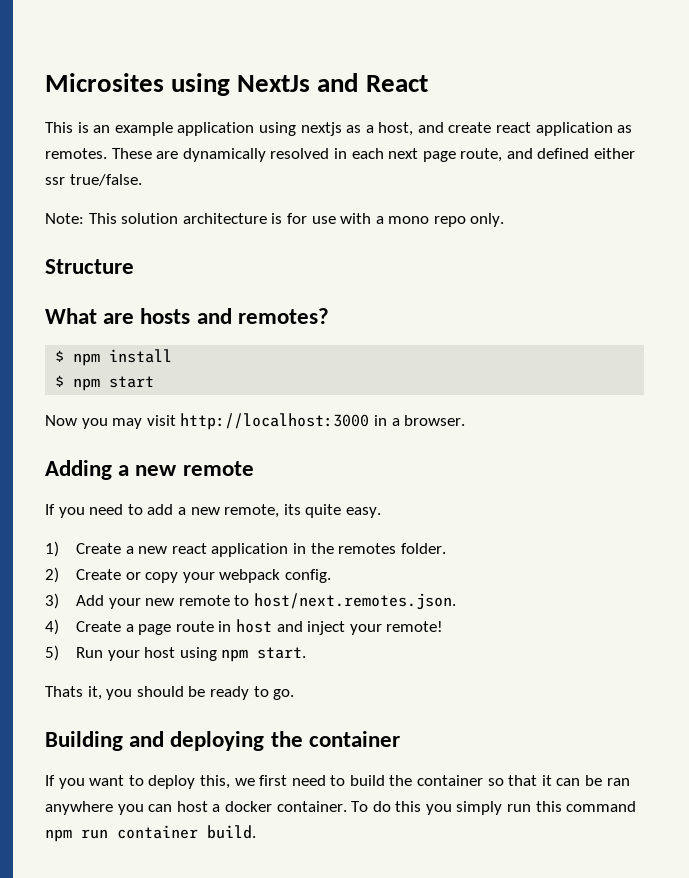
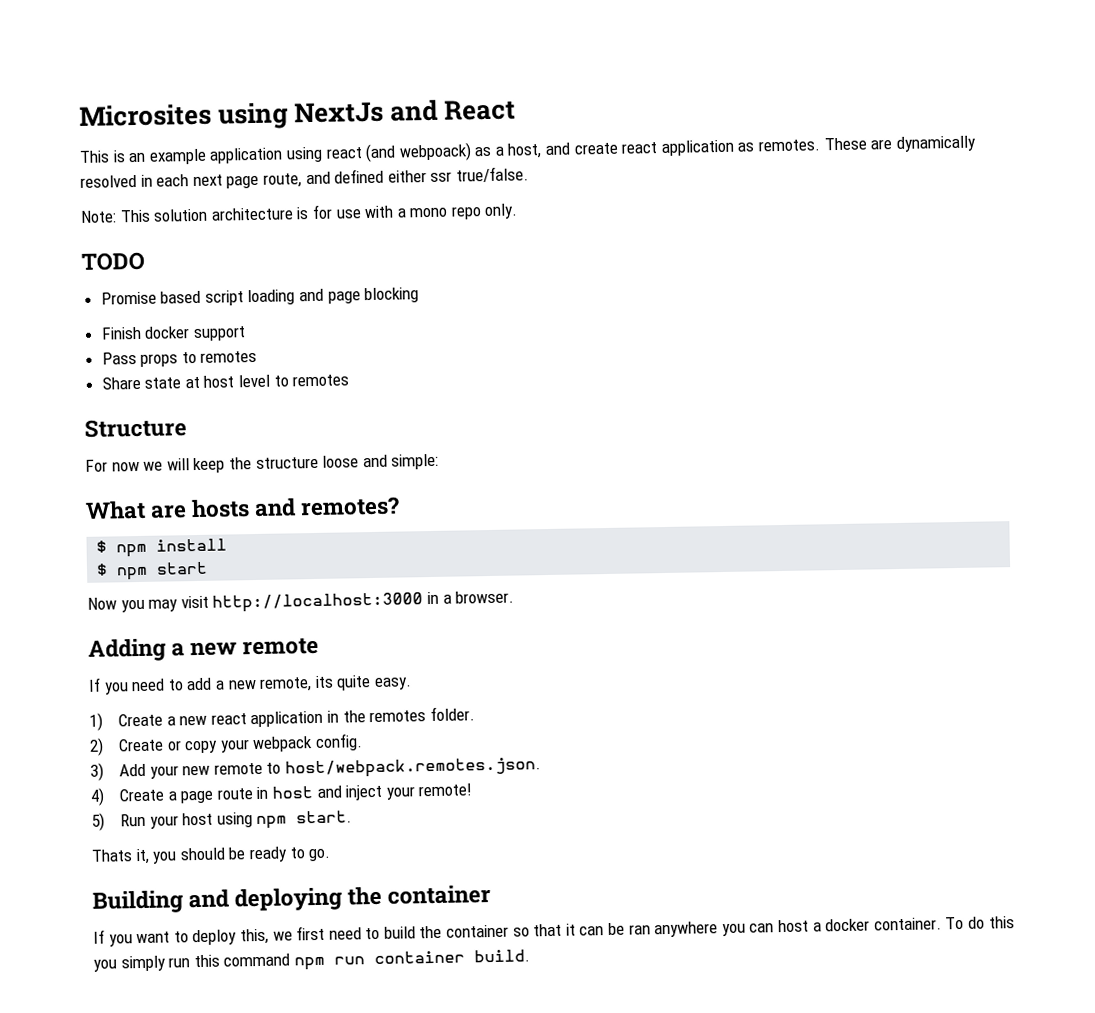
- This is an example application using nextjs as a host, and create react application as remotes.
+ This is an example application using react (and webpoack) as a host, and create react application as remotes.
+ TODO
+ Promise based script loading and page blocking
+ Finish docker support
+ Pass props to remotes
+ Share state at host level to remotes
  Structure
+ For now we will keep the structure loose and simple:
- 3) Add your new remote to host/next.remotes.json.
+ 3) Add your new remote to host/webpack.remotes.json.

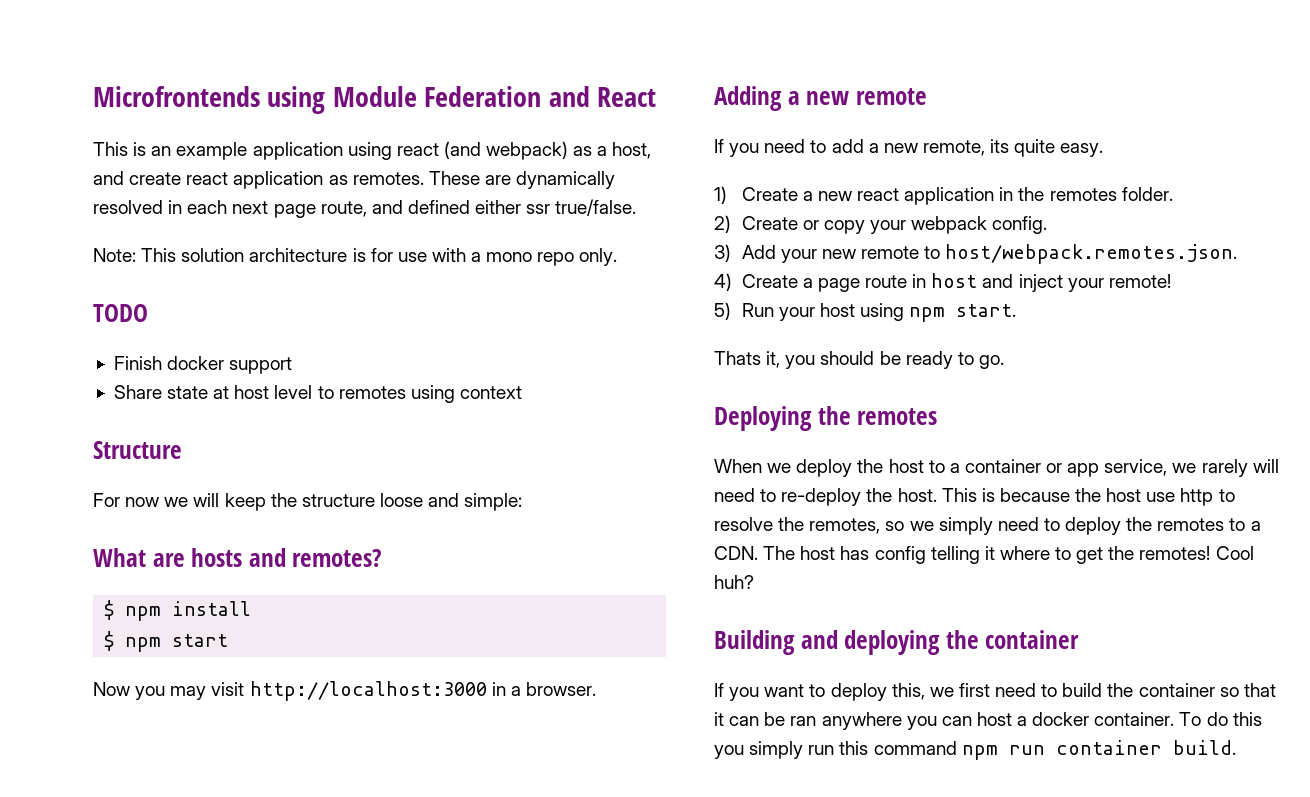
- Microsites using NextJs and React
+ Microfrontends using Module Federation and React
- This is an example application using react (and webpoack) as a host, and create react application as remotes.
+ This is an example application using react (and webpack) as a host, and create react application as remotes.
- Promise based script loading and page blocking
- Pass props to remotes
- Share state at host level to remotes
+ Share state at host level to remotes using context
+ Deploying the remotes
+ When we deploy the host to a container or app service, we rarely will need to re-deploy the host. This is because the host use http to resolve the remotes, so we simply need to deploy the remotes to a CDN. The host has config telling it where to get the remotes! Cool huh?

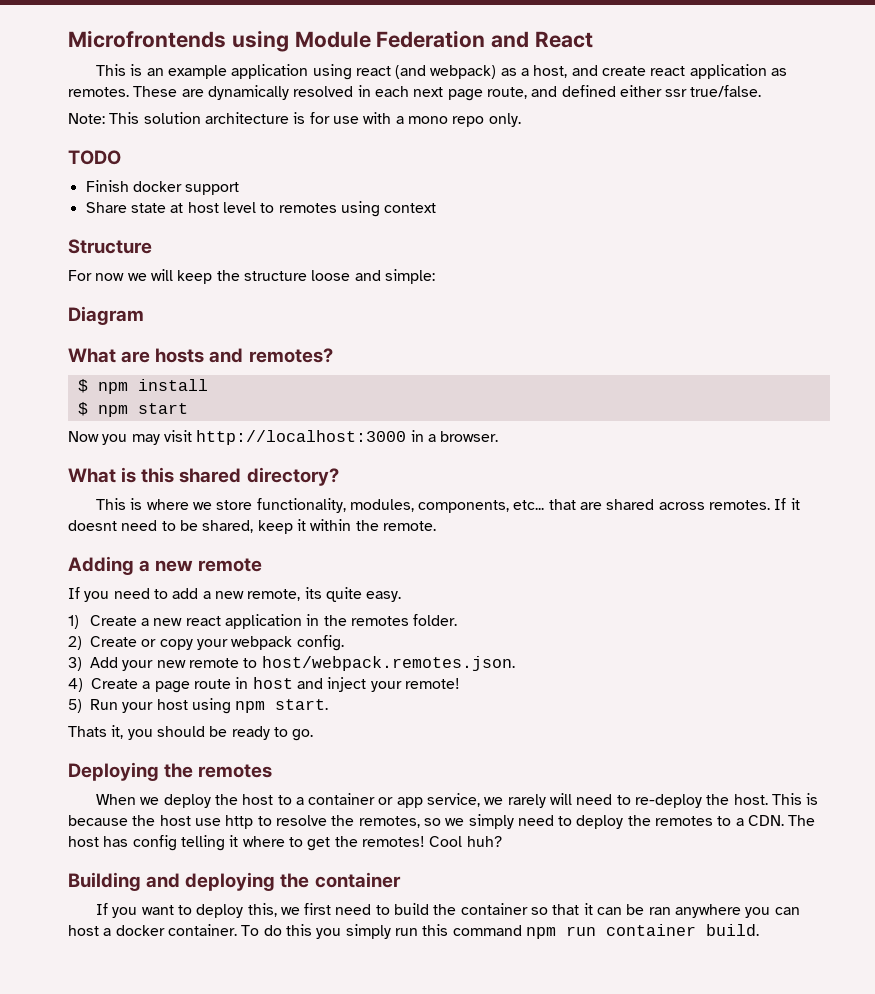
+ Diagram
+ What is this shared directory?
+ This is where we store functionality, modules, components, etc... that are shared across remotes. If it doesnt need to be shared, keep it within the remote.

